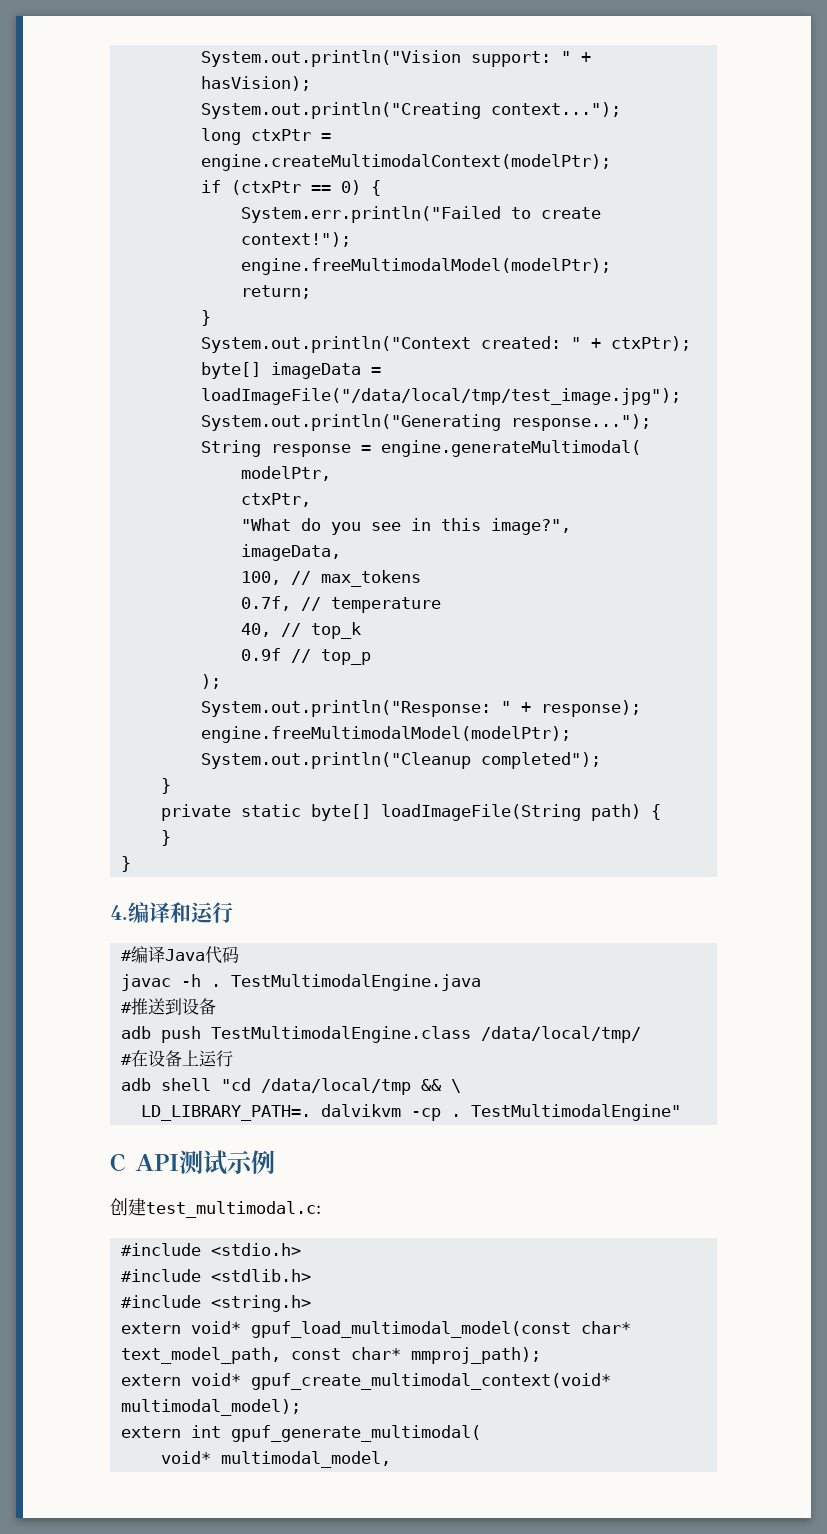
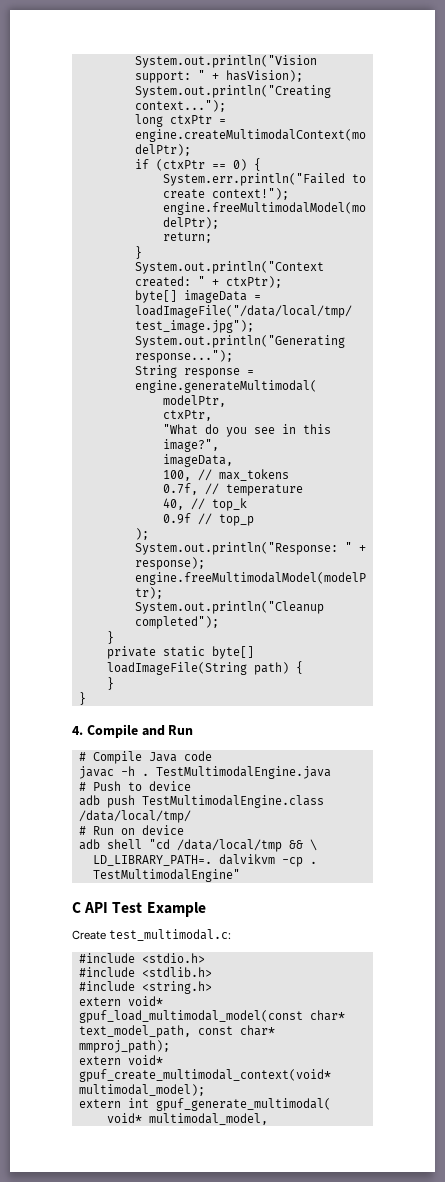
- 4.编译和运行
- #编译Java代码
+ 4. Compile and Run
+ # Compile Java code
- #推送到设备
+ # Push to device
- #在设备上运行
+ # Run on device
- C API测试示例
- 创建test_multimodal.c:
+ C API Test Example
+ Create test_multimodal.c:

